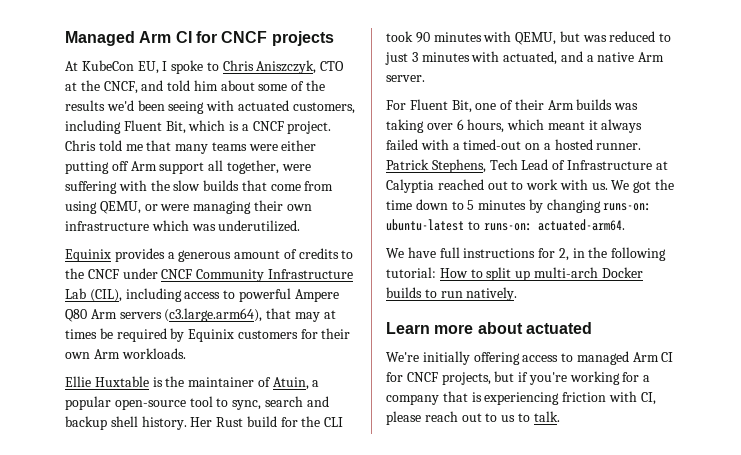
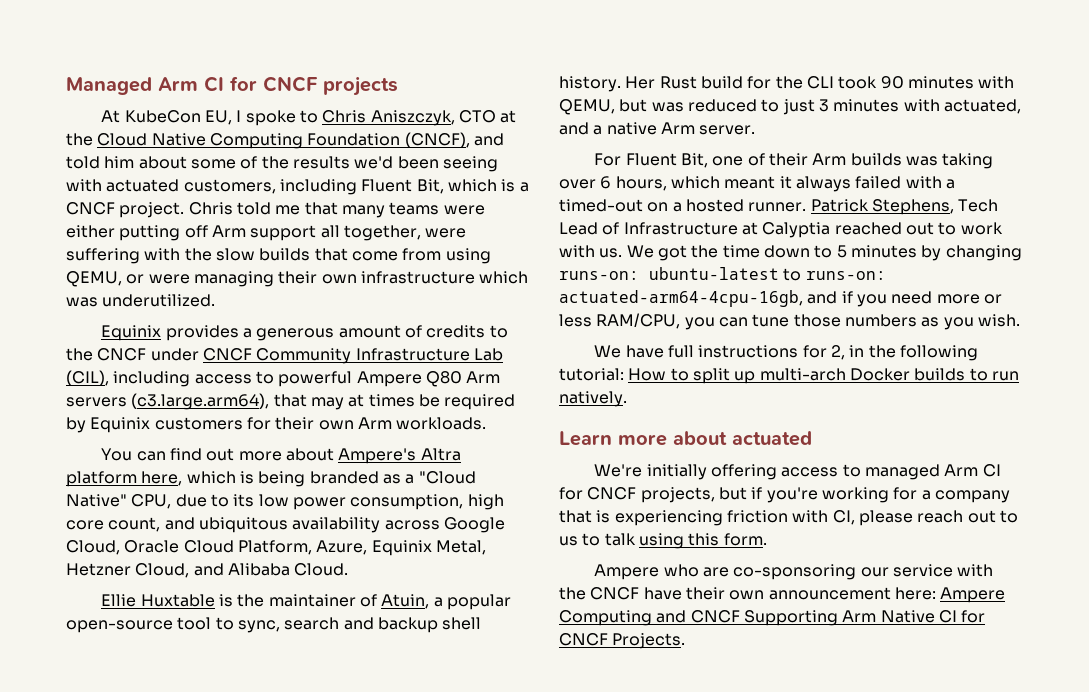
- At KubeCon EU, I spoke to Chris Aniszczyk, CTO at the CNCF, and told him about some of the results we'd been seeing with actuated customers, including Fluent Bit, which is a CNCF project.
+ At KubeCon EU, I spoke to Chris Aniszczyk, CTO at the Cloud Native Computing Foundation (CNCF), and told him about some of the results we'd been seeing with actuated customers, including Fluent Bit, which is a CNCF project.
+ You can find out more about Ampere's Altra platform here, which is being branded as a "Cloud Native" CPU, due to its low power consumption, high core count, and ubiquitous availability across Google Cloud, Oracle Cloud Platform, Azure, Equinix Metal, Hetzner Cloud, and Alibaba Cloud.
- We got the time down to 5 minutes by changing runs-on: ubuntu-latest to runs-on: actuated-arm64.
+ We got the time down to 5 minutes by changing runs-on: ubuntu-latest to runs-on: actuated-arm64-4cpu-16gb, and if you need more or less RAM/CPU, you can tune those numbers as you wish.
- We're initially offering access to managed Arm CI for CNCF projects, but if you're working for a company that is experiencing friction with CI, please reach out to us to talk.
+ We're initially offering access to managed Arm CI for CNCF projects, but if you're working for a company that is experiencing friction with CI, please reach out to us to talk using this form.
+ Ampere who are co-sponsoring our service with the CNCF have their own announcement here: Ampere Computing and CNCF Supporting Arm Native CI for CNCF Projects.

